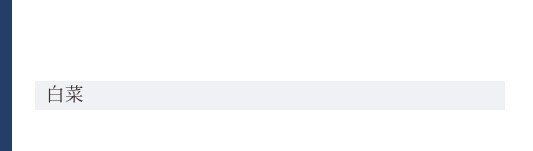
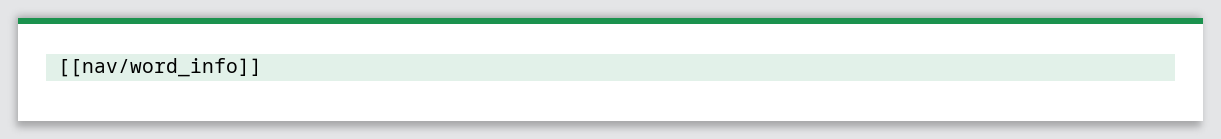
- 白菜
+ [[nav/word_info]]

